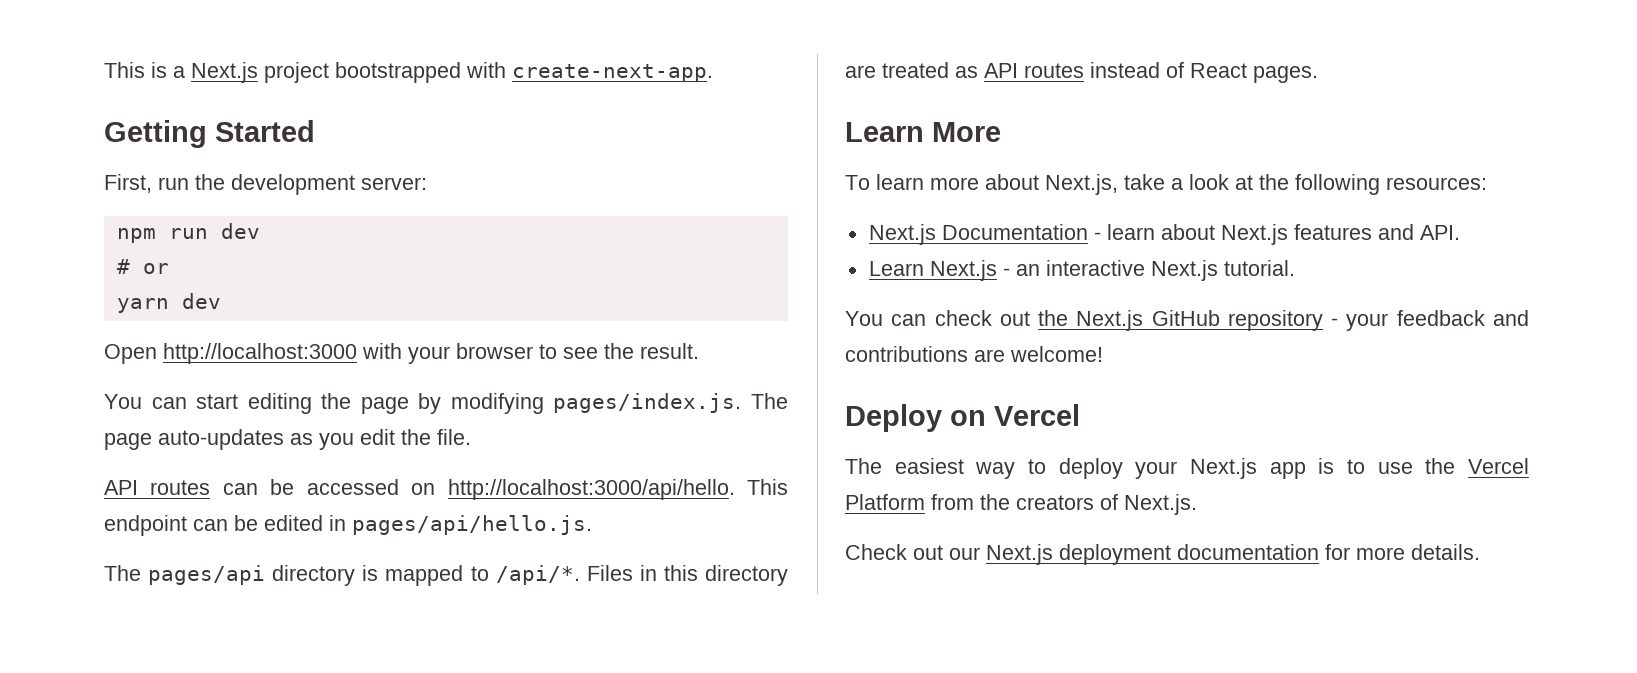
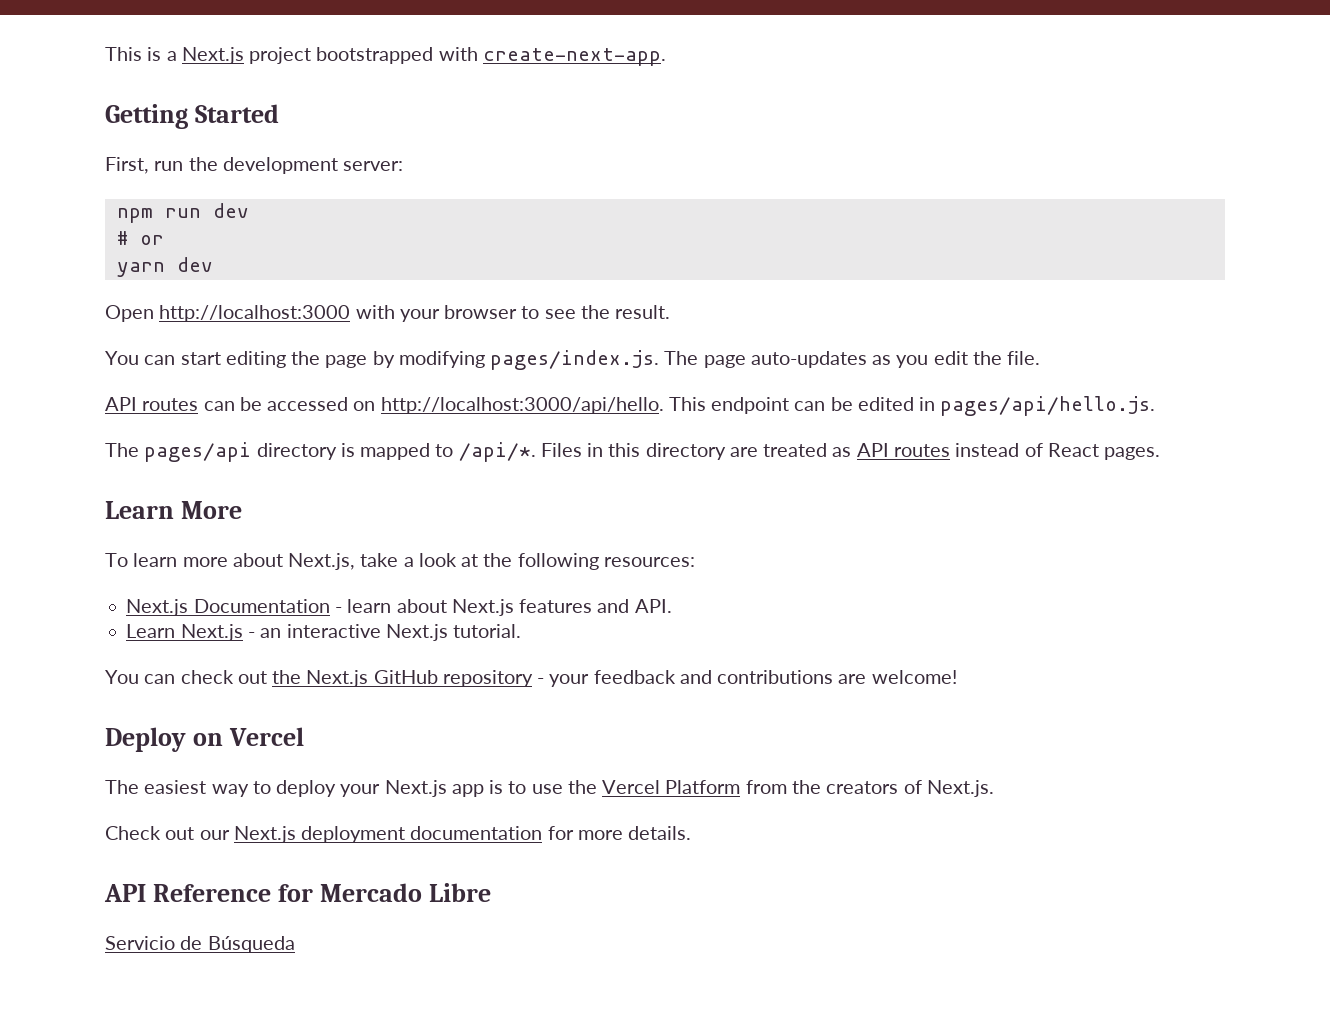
+ API Reference for Mercado Libre
+ Servicio de Búsqueda

